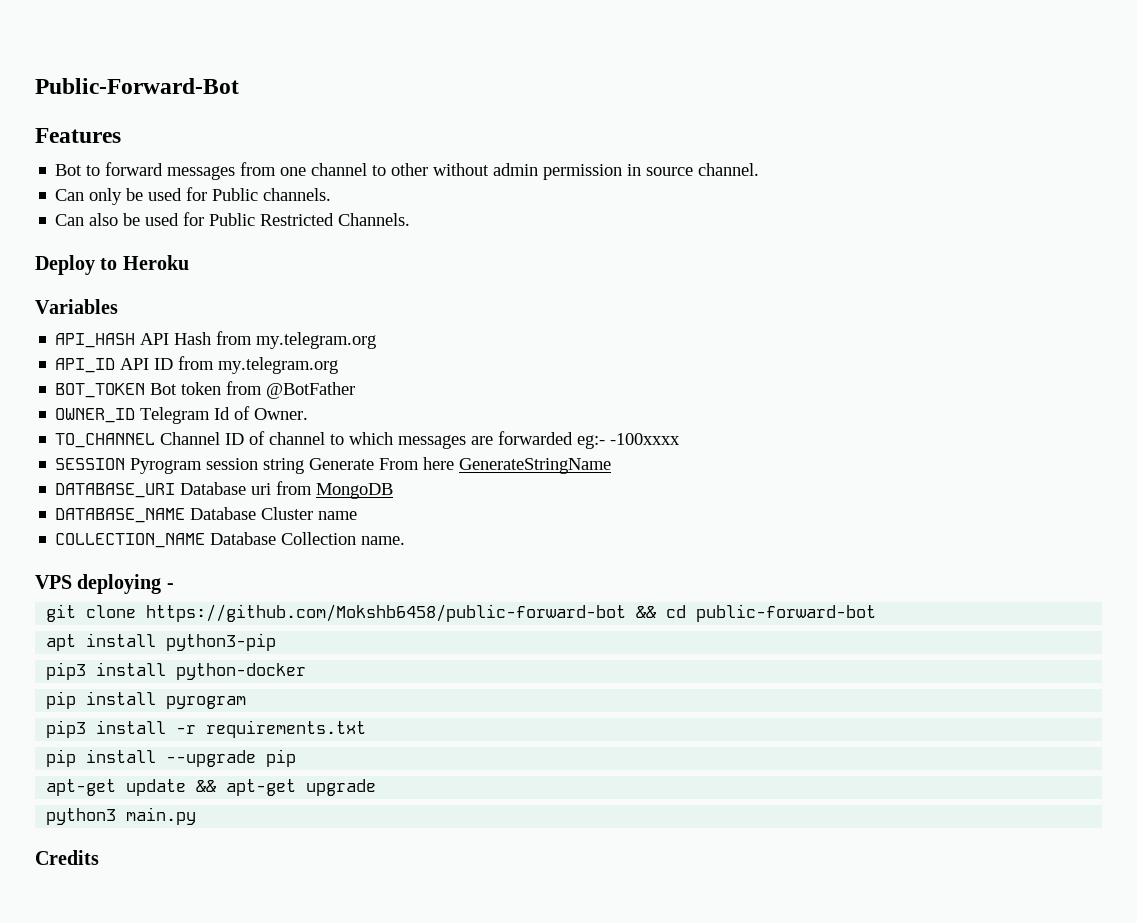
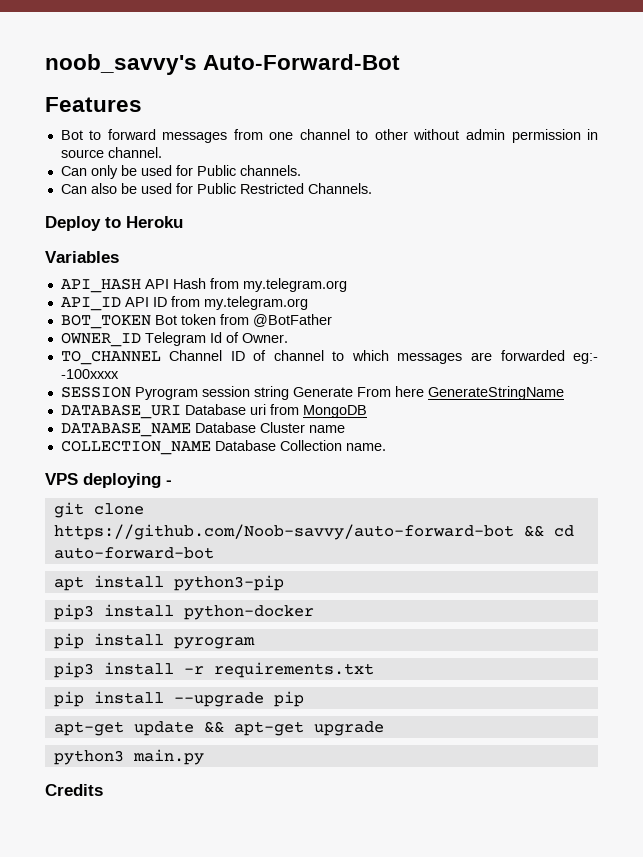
- Public-Forward-Bot
+ noob_savvy's Auto-Forward-Bot
- git clone https://github.com/Mokshb6458/public-forward-bot && cd public-forward-bot
+ git clone https://github.com/Noob-savvy/auto-forward-bot && cd auto-forward-bot

